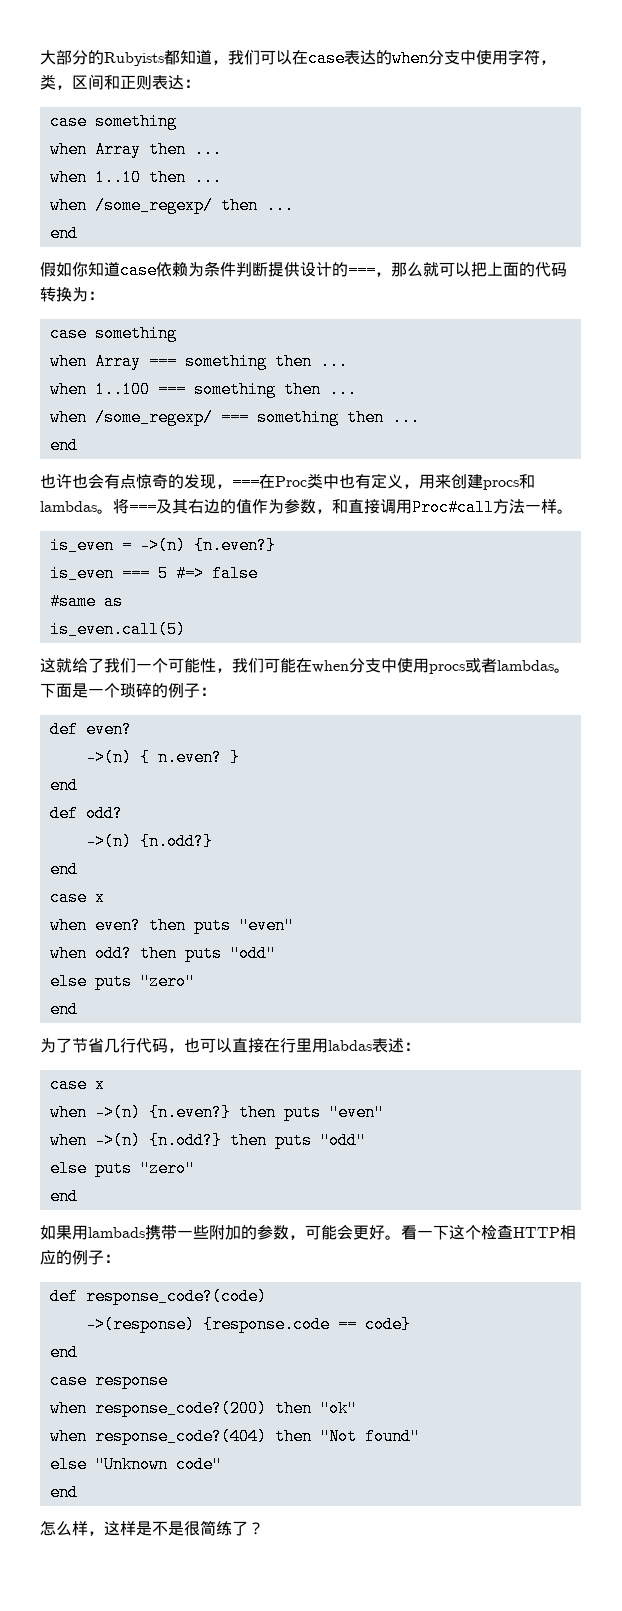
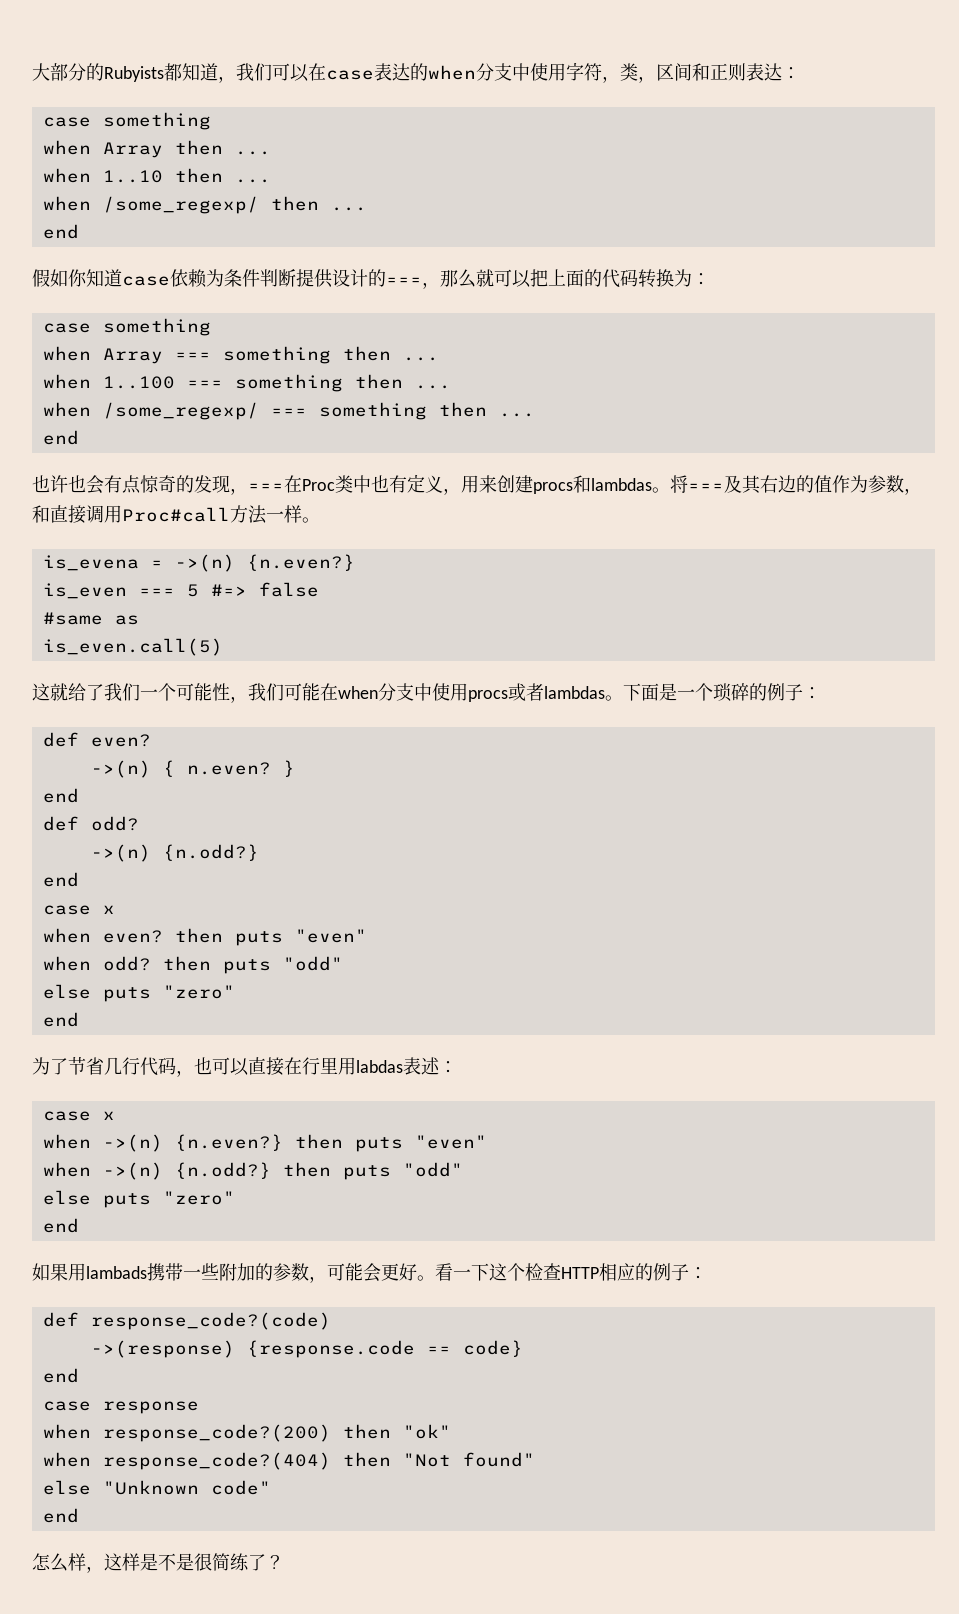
- is_even = ->(n) {n.even?}
+ is_evena = ->(n) {n.even?}

